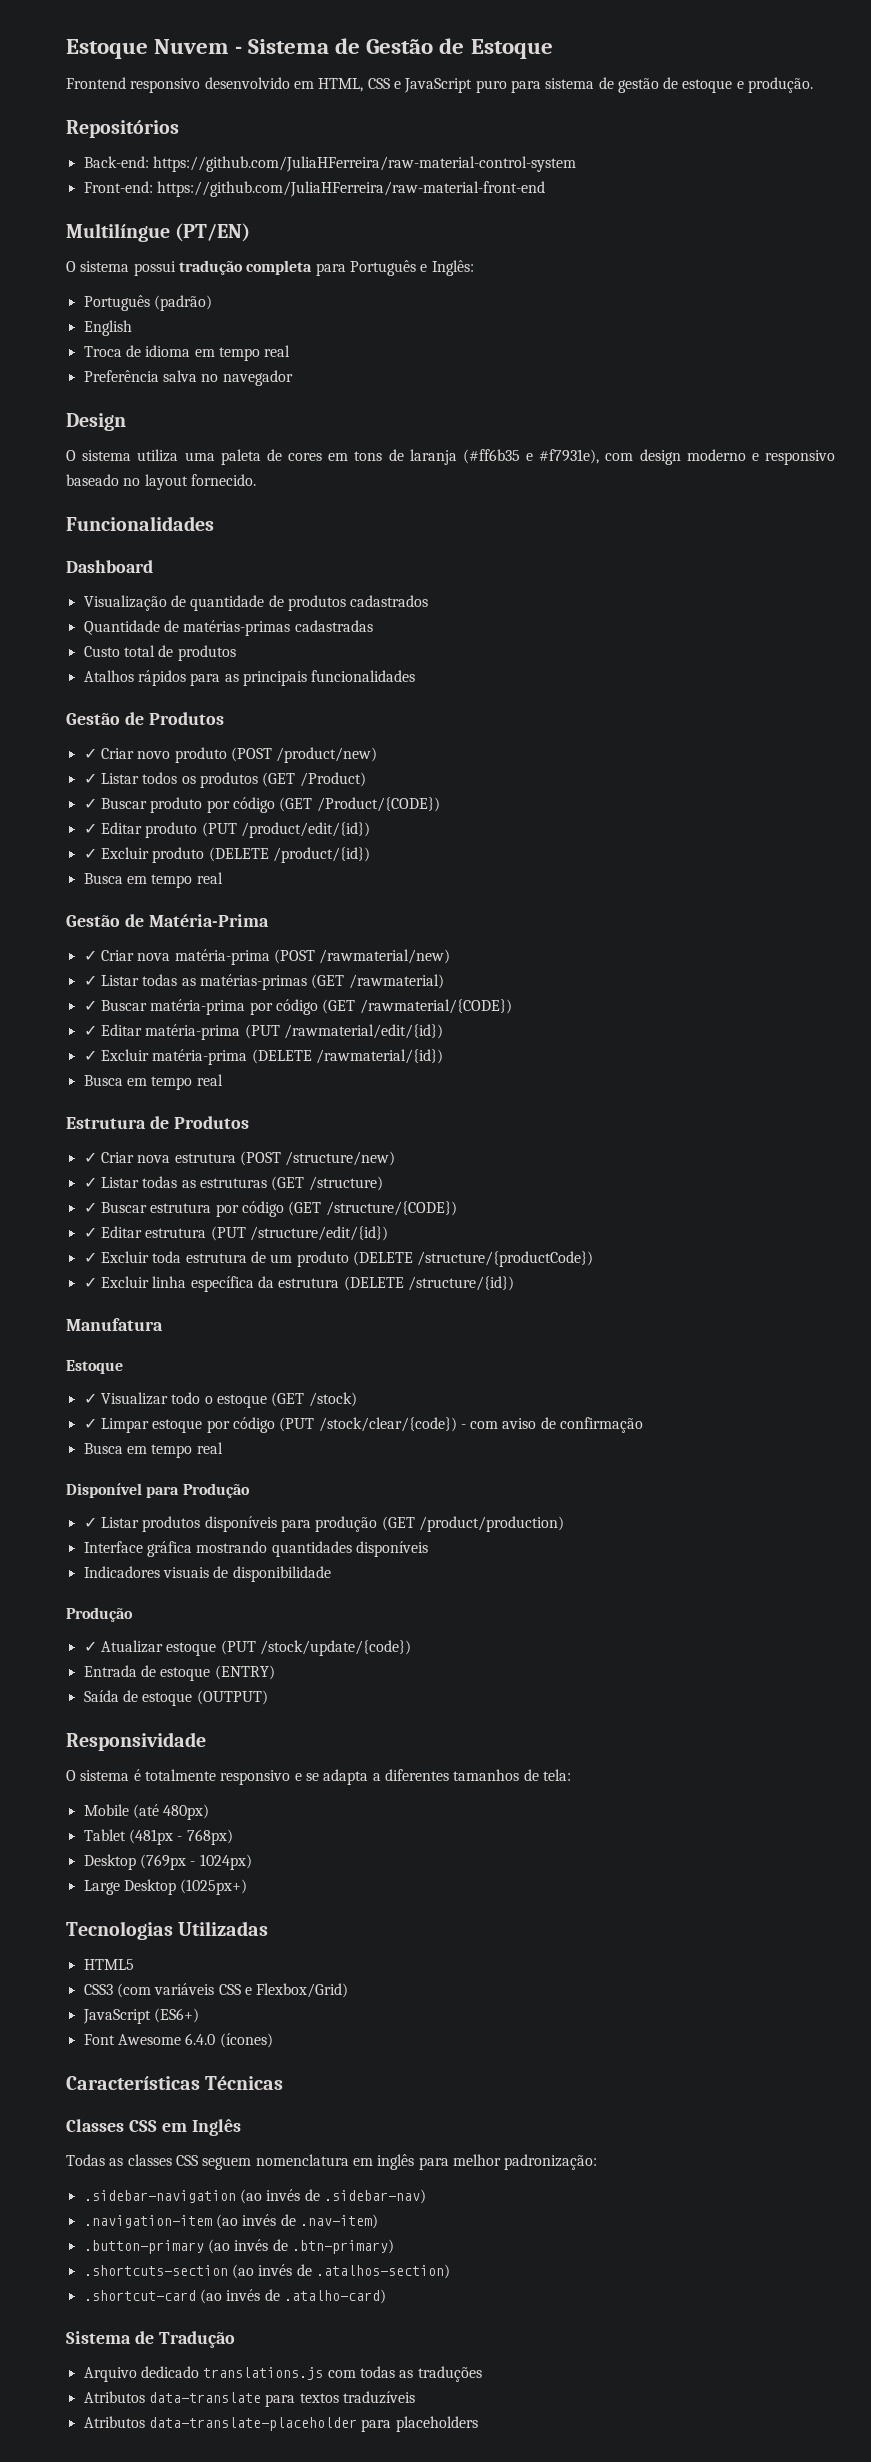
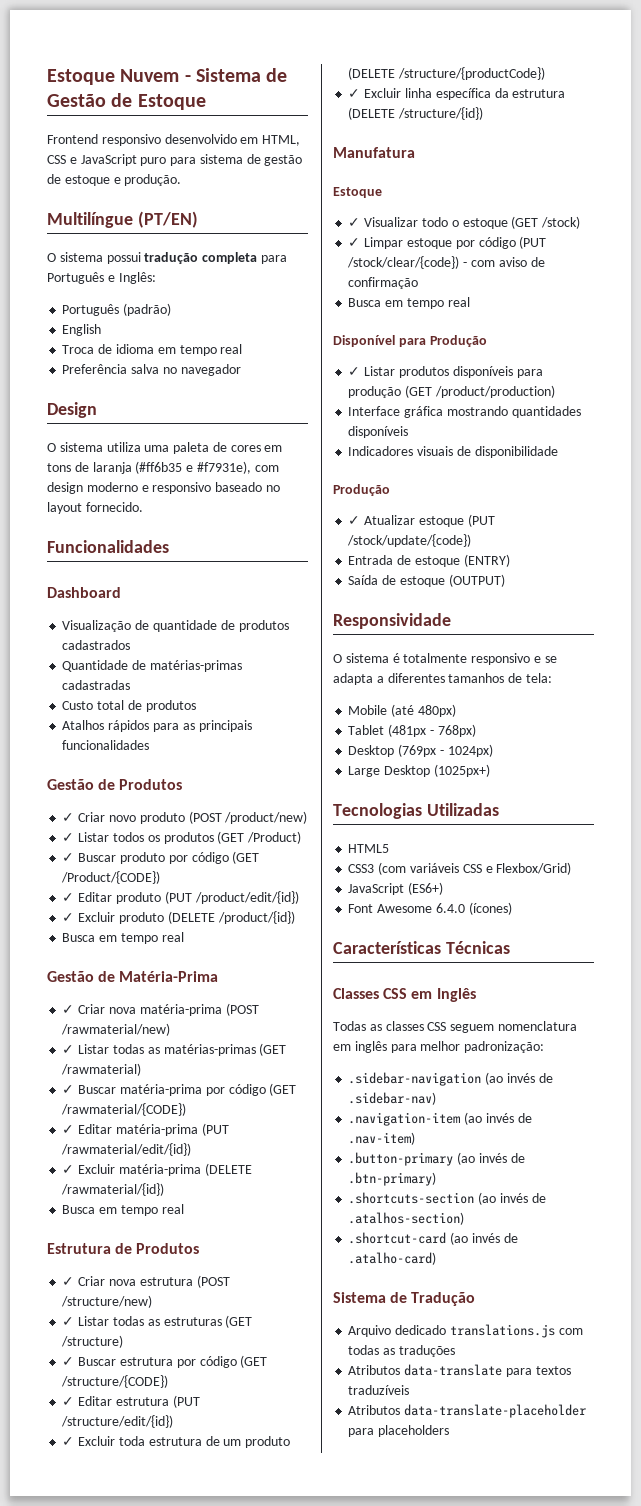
- Repositórios
- Back-end: https://github.com/JuliaHFerreira/raw-material-control-system
- Front-end: https://github.com/JuliaHFerreira/raw-material-front-end

